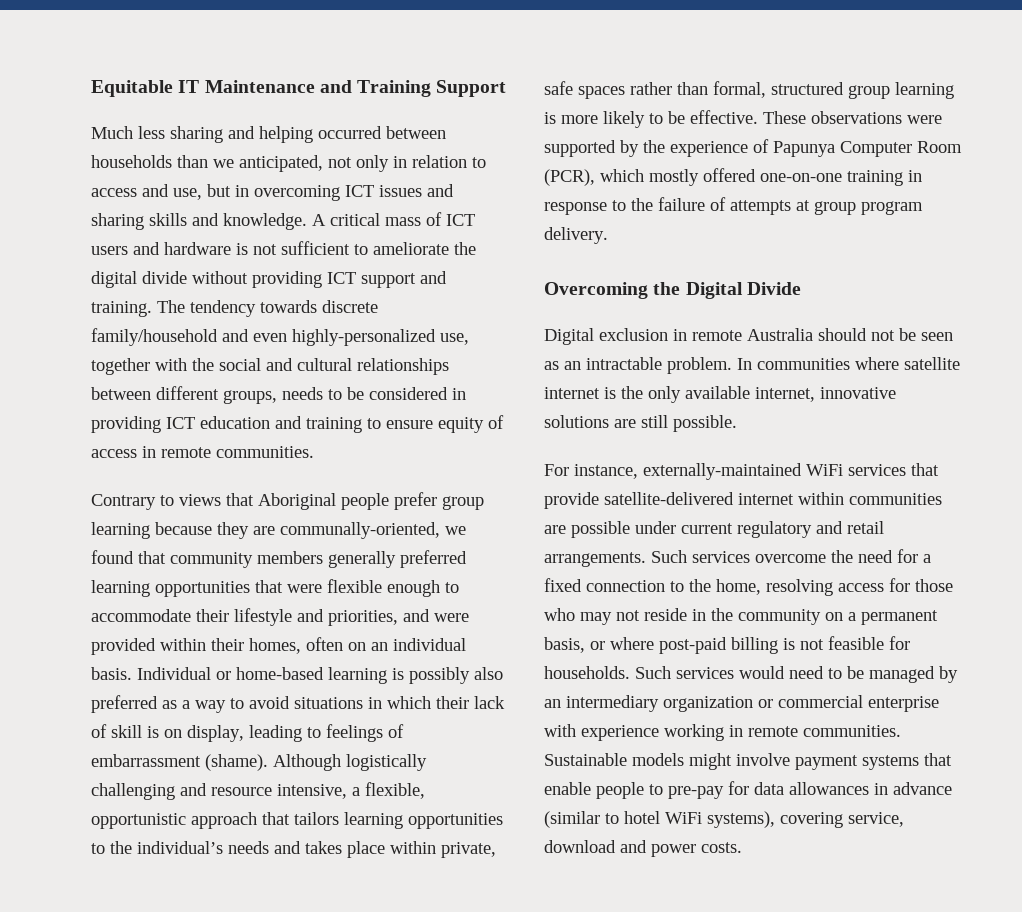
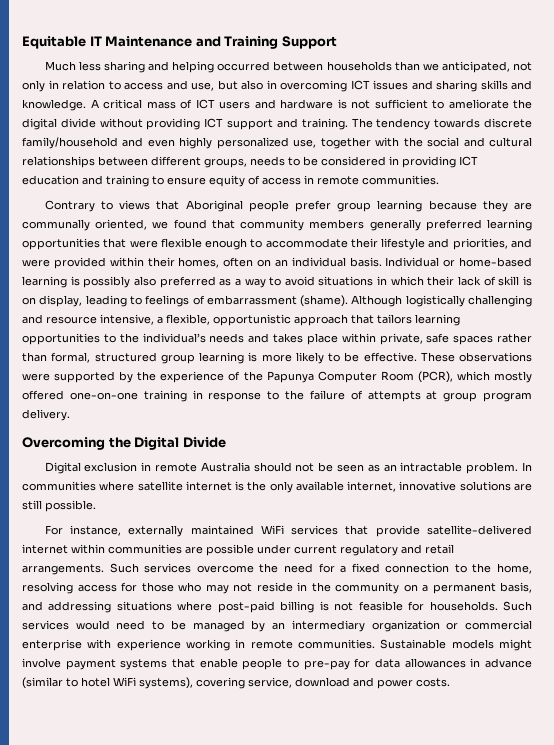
- Much less sharing and helping occurred between households than we anticipated, not only in relation to access and use, but in overcoming ICT issues and sharing skills and knowledge.
+ Much less sharing and helping occurred between households than we anticipated, not only in relation to access and use, but also in overcoming ICT issues and sharing skills and knowledge.
- The tendency towards discrete family/household and even highly-personalized use, together with the social and cultural relationships between different groups, needs to be considered in providing ICT education and training to ensure equity of access in remote communities.
+ The tendency towards discrete family/household and even highly personalized use, together with the social and cultural relationships between different groups, needs to be considered in providing ICT education and training to ensure equity of access in remote communities.
- Contrary to views that Aboriginal people prefer group learning because they are communally-oriented, we found that community members generally preferred learning opportunities that were flexible enough to accommodate their lifestyle and priorities, and were provided within their homes, often on an individual basis.
+ Contrary to views that Aboriginal people prefer group learning because they are communally oriented, we found that community members generally preferred learning opportunities that were flexible enough to accommodate their lifestyle and priorities, and were provided within their homes, often on an individual basis.
- These observations were supported by the experience of Papunya Computer Room (PCR), which mostly offered one-on-one training in response to the failure of attempts at group program delivery.
+ These observations were supported by the experience of the Papunya Computer Room (PCR), which mostly offered one-on-one training in response to the failure of attempts at group program delivery.
- For instance, externally-maintained WiFi services that provide satellite-delivered internet within communities are possible under current regulatory and retail arrangements.
+ For instance, externally maintained WiFi services that provide satellite-delivered internet within communities are possible under current regulatory and retail arrangements.
- Such services overcome the need for a fixed connection to the home, resolving access for those who may not reside in the community on a permanent basis, or where post-paid billing is not feasible for households.
+ Such services overcome the need for a fixed connection to the home, resolving access for those who may not reside in the community on a permanent basis, and addressing situations where post-paid billing is not feasible for households.

